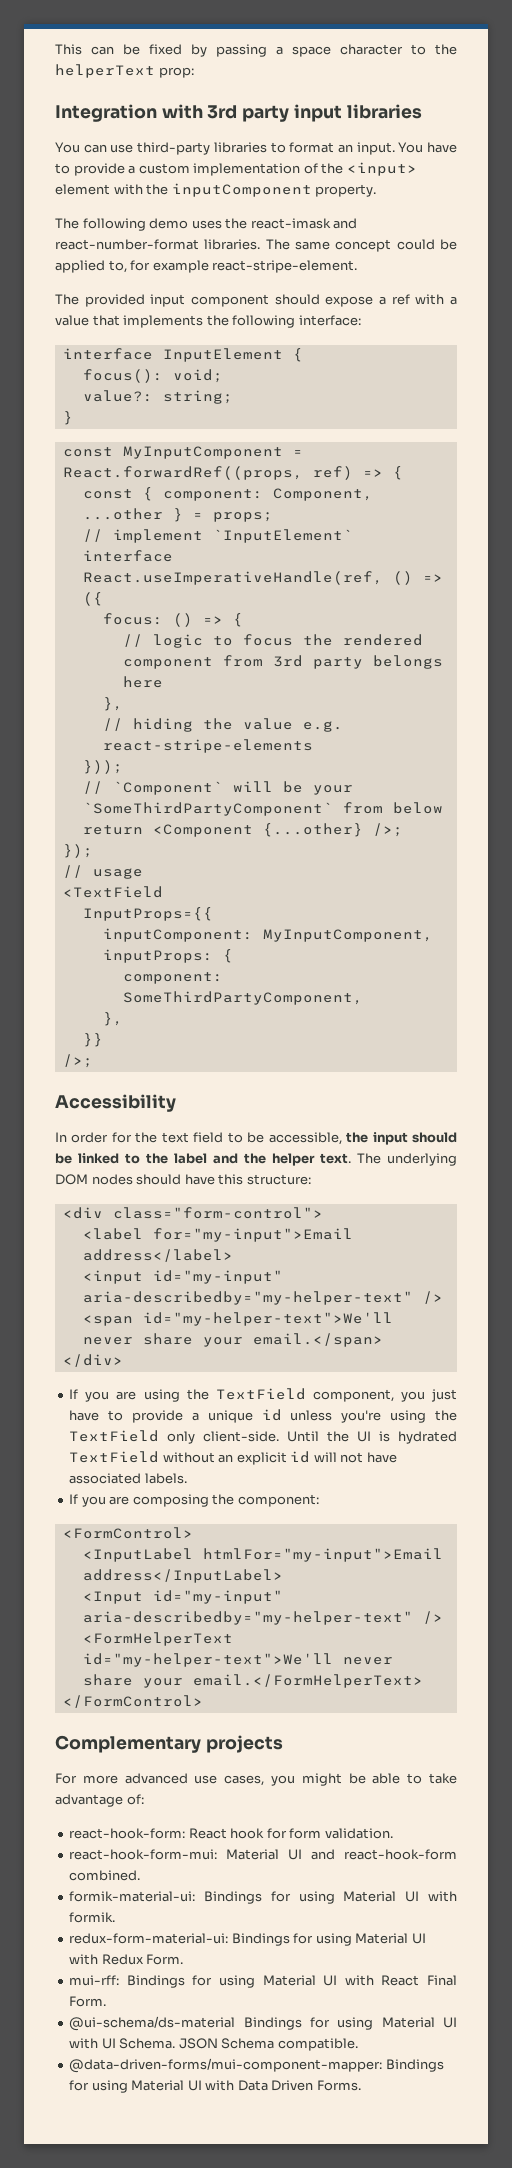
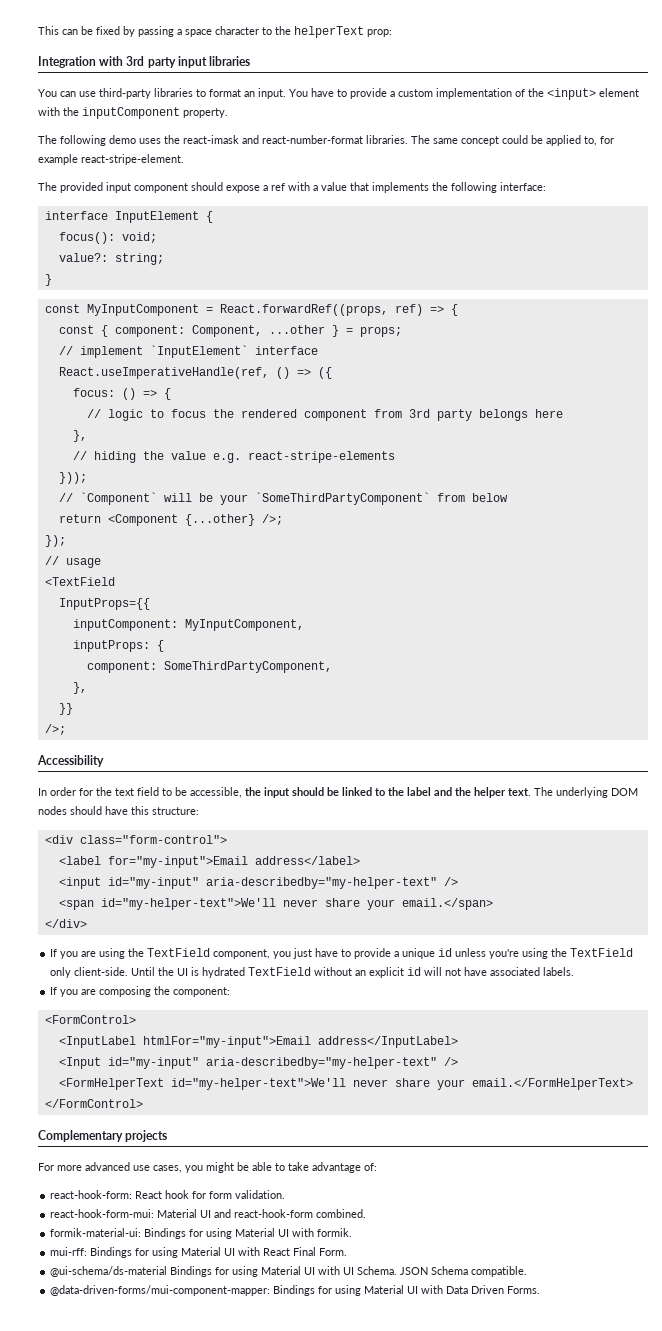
- redux-form-material-ui: Bindings for using Material UI with Redux Form.

